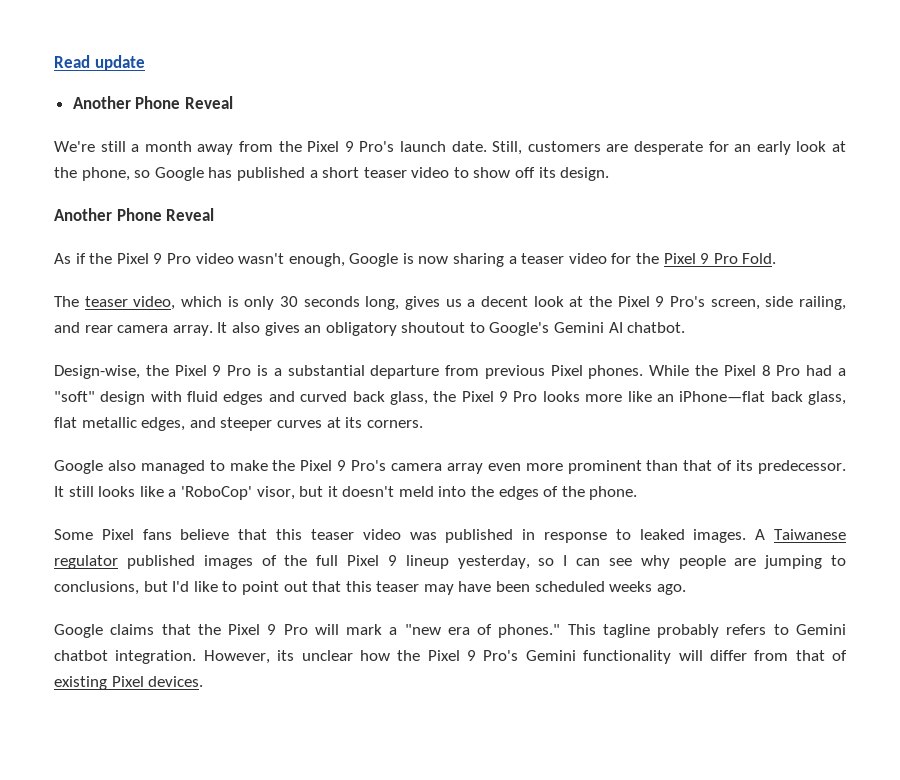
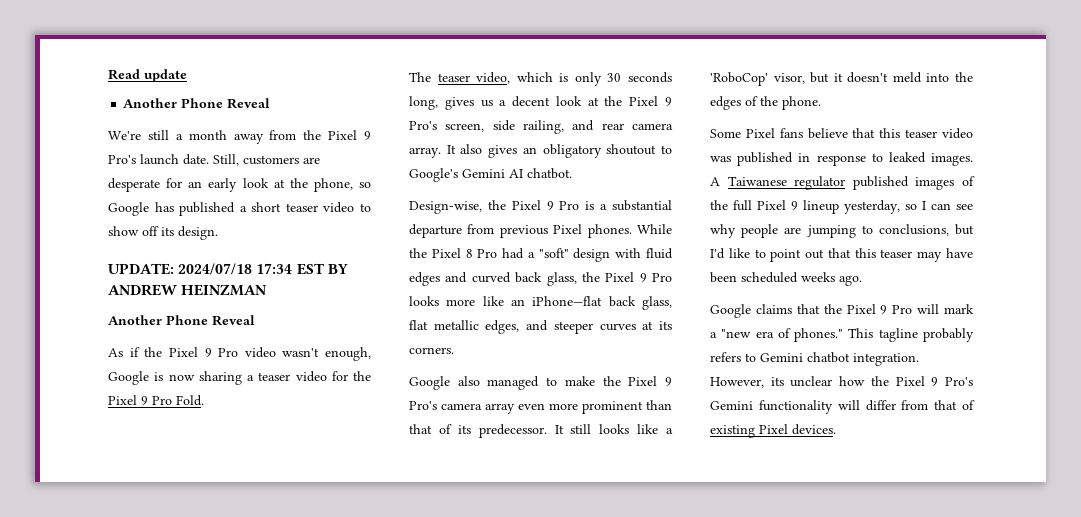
+ UPDATE: 2024/07/18 17:34 EST BY ANDREW HEINZMAN

